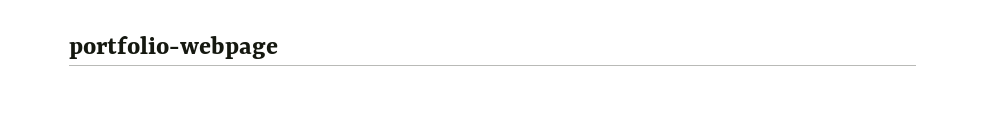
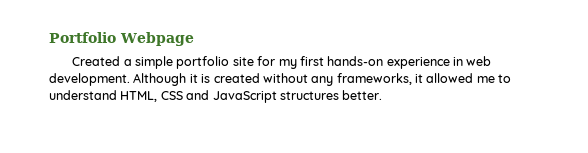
- portfolio-webpage
+ Portfolio Webpage
+ Created a simple portfolio site for my first hands-on experience in web development. Although it is created without any frameworks, it allowed me to understand HTML, CSS and JavaScript structures better.

